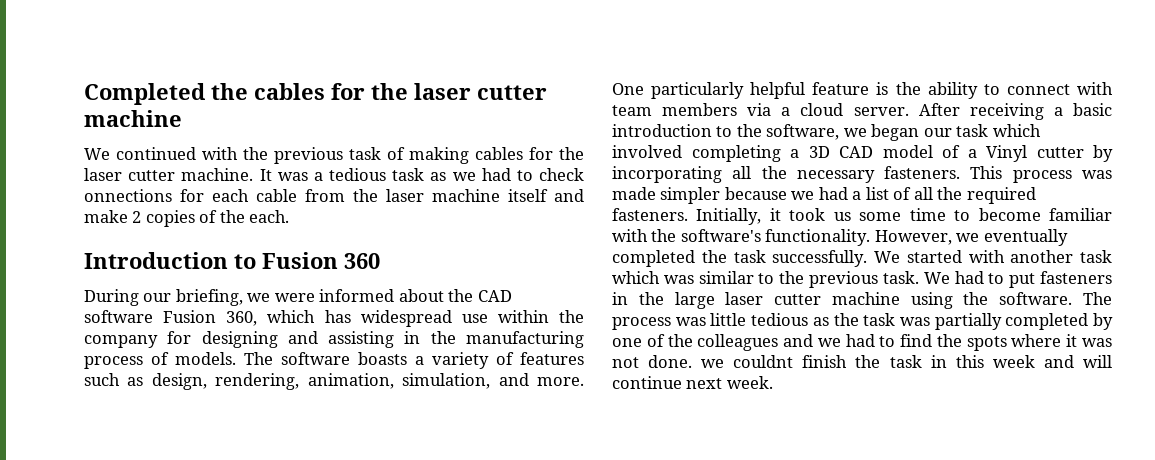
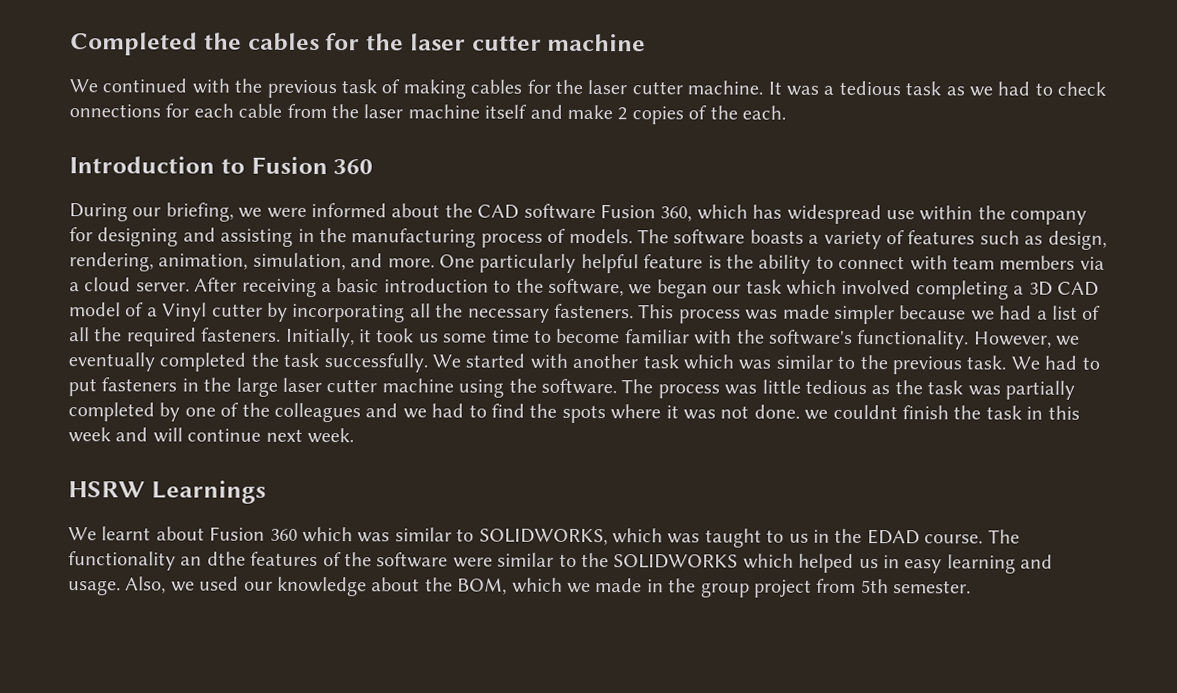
+ HSRW Learnings
+ We learnt about Fusion 360 which was similar to SOLIDWORKS, which was taught to us in the EDAD course. The functionality an dthe features of the software were similar to the SOLIDWORKS which helped us in easy learning and usage. Also, we used our knowledge about the BOM, which we made in the group project from 5th semester.

